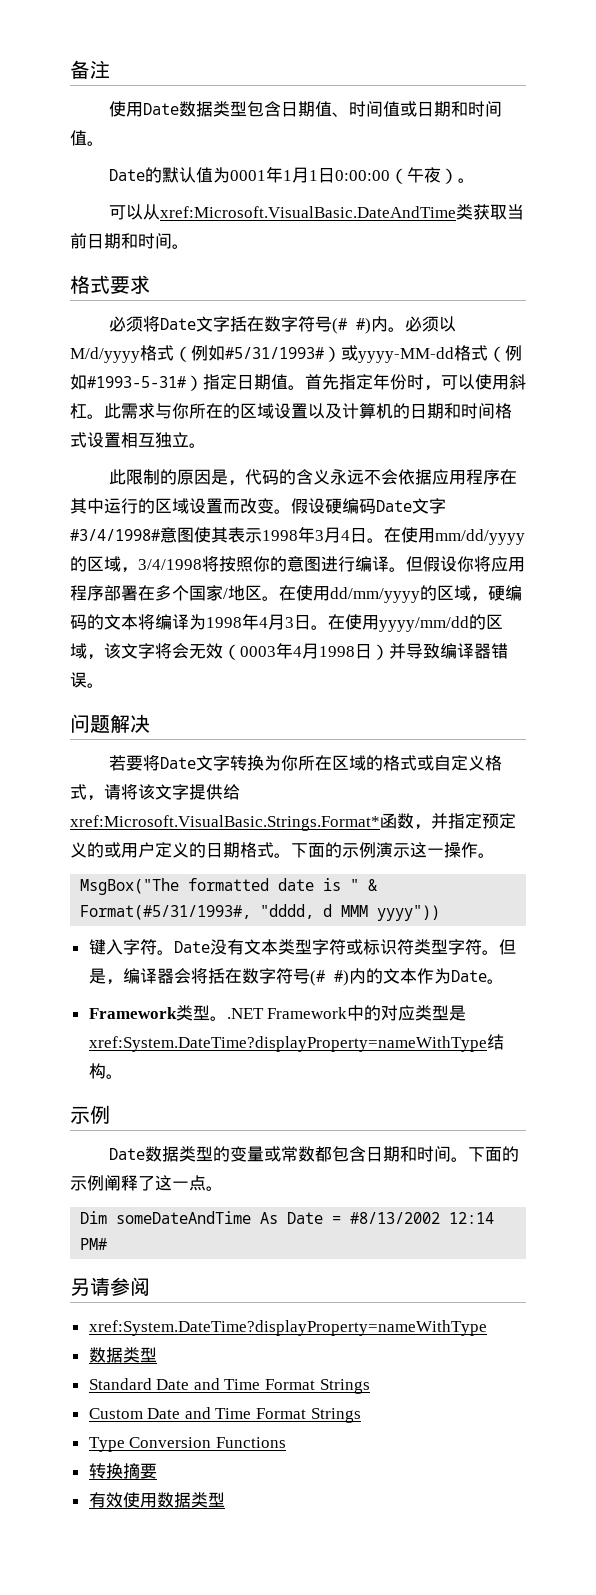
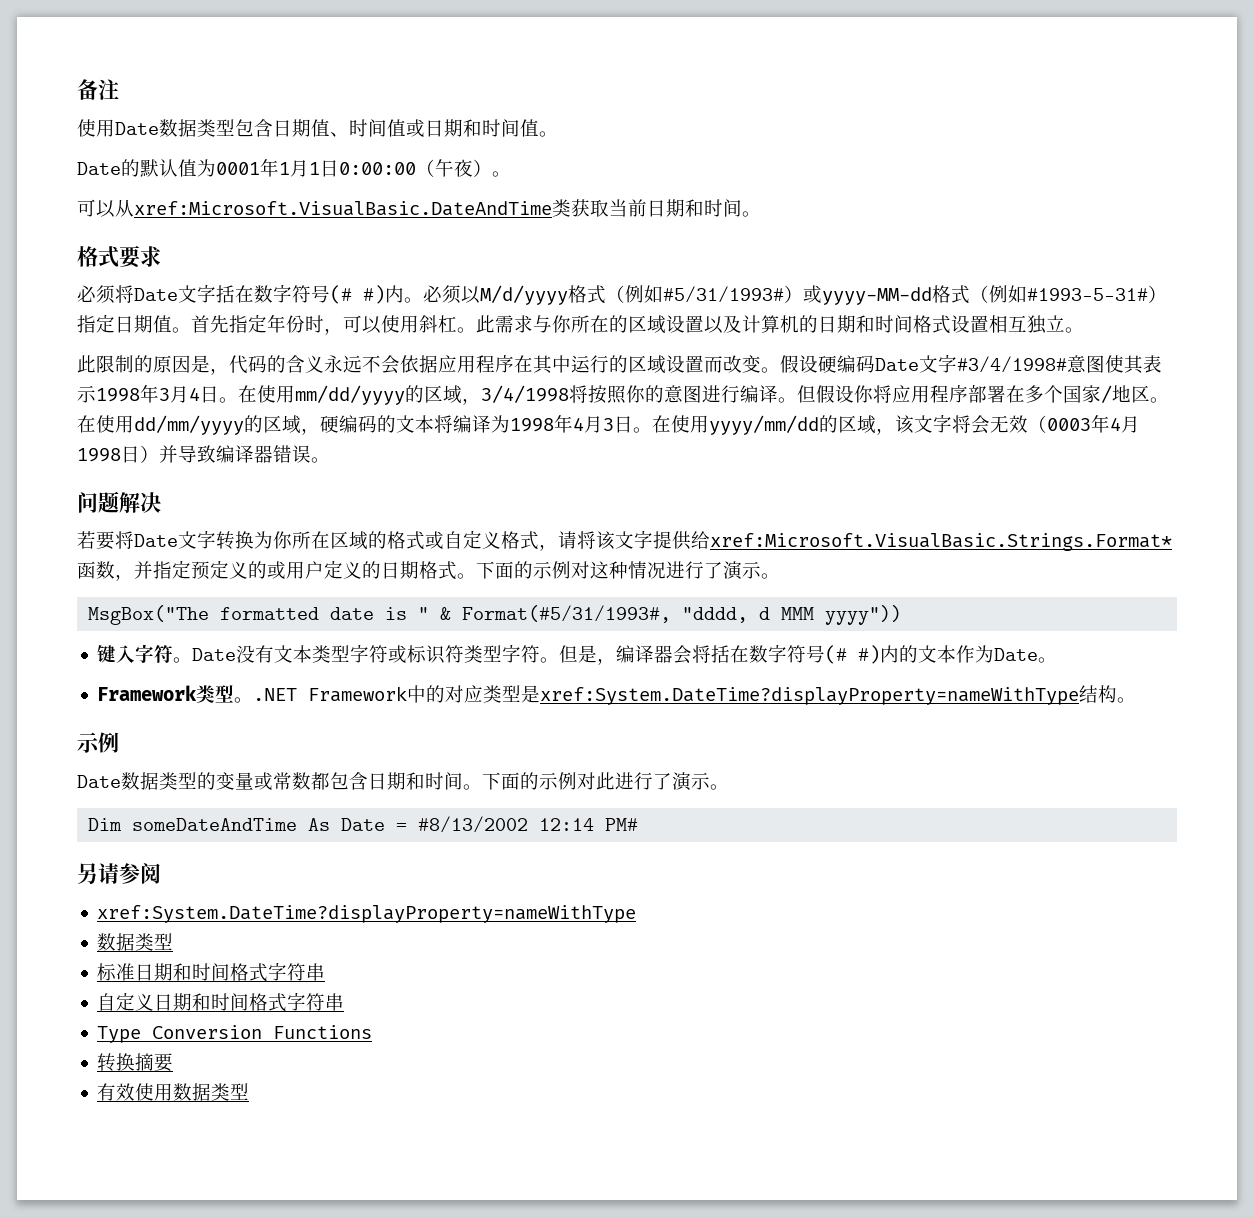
- 下面的示例演示这一操作。
+ 下面的示例对这种情况进行了演示。
- 下面的示例阐释了这一点。
+ 下面的示例对此进行了演示。
- Standard Date and Time Format Strings
- Custom Date and Time Format Strings
+ 标准日期和时间格式字符串
+ 自定义日期和时间格式字符串

